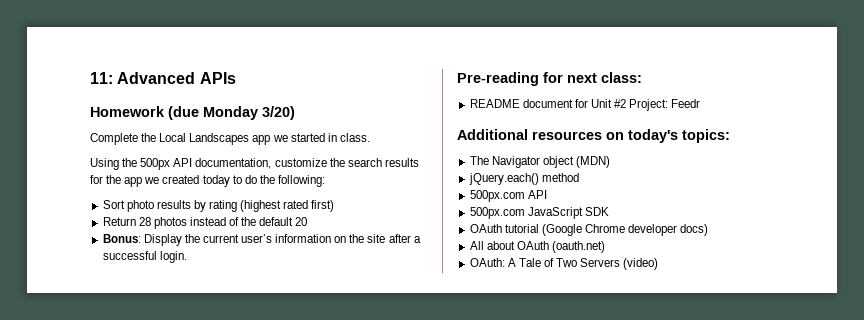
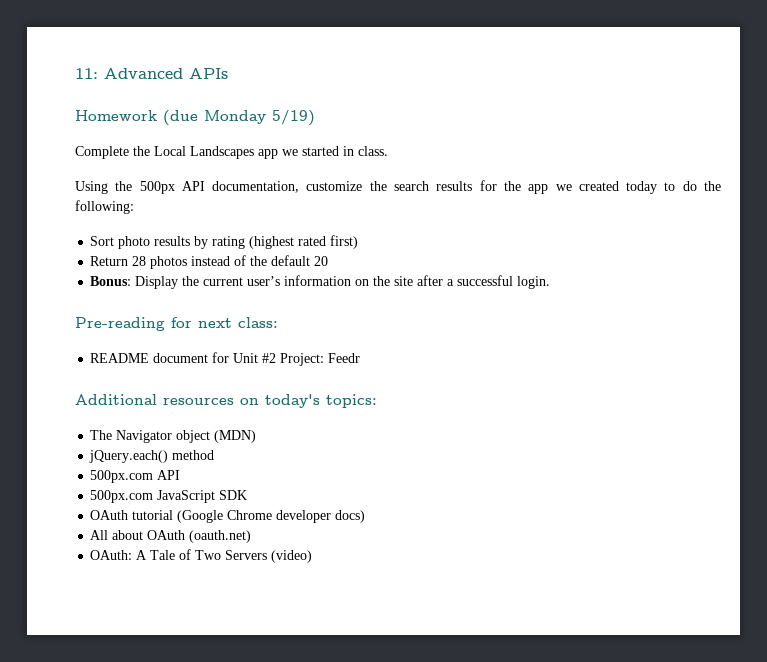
- Homework (due Monday 3/20)
+ Homework (due Monday 5/19)

